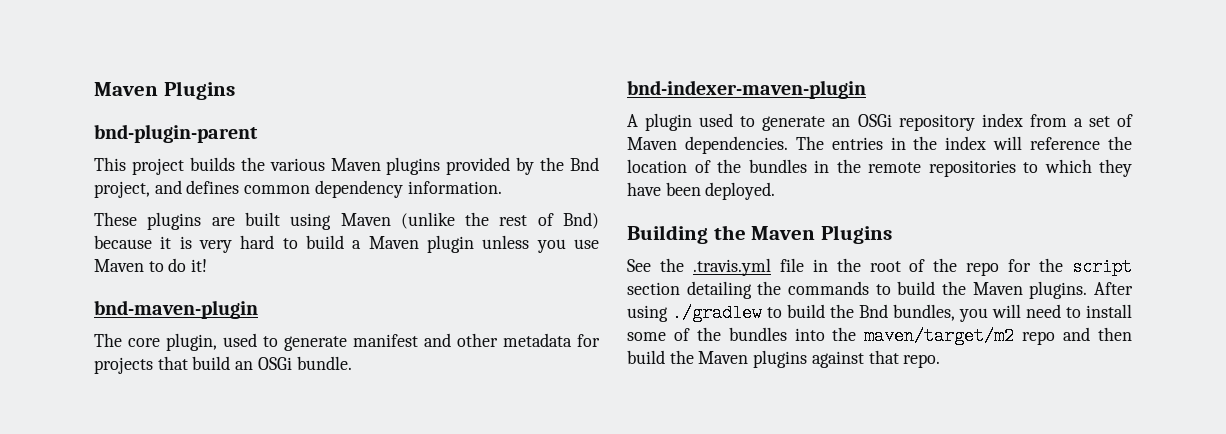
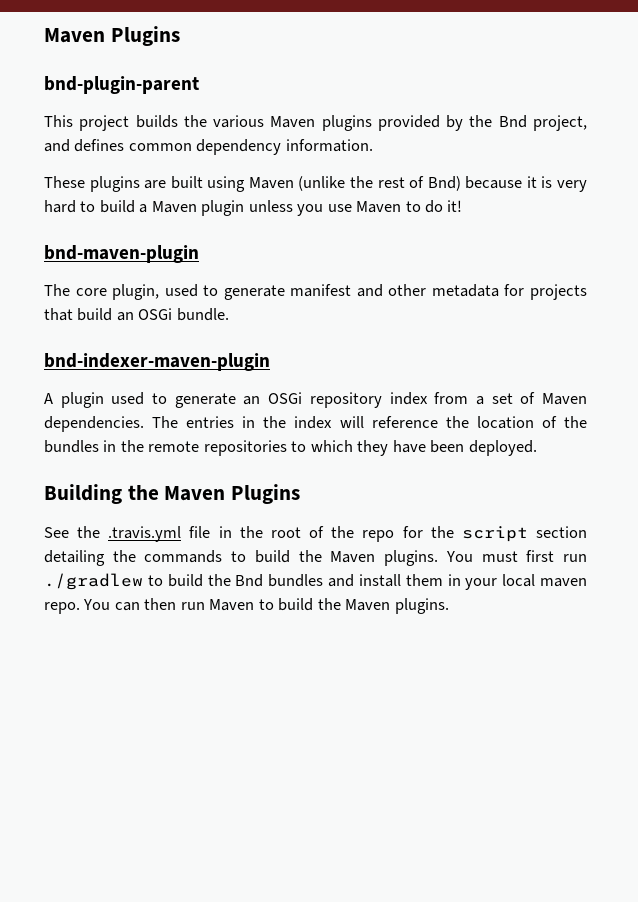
- After using ./gradlew to build the Bnd bundles, you will need to install some of the bundles into the maven/target/m2 repo and then build the Maven plugins against that repo.
+ You must first run ./gradlew to build the Bnd bundles and install them in your local maven repo. You can then run Maven to build the Maven plugins.

